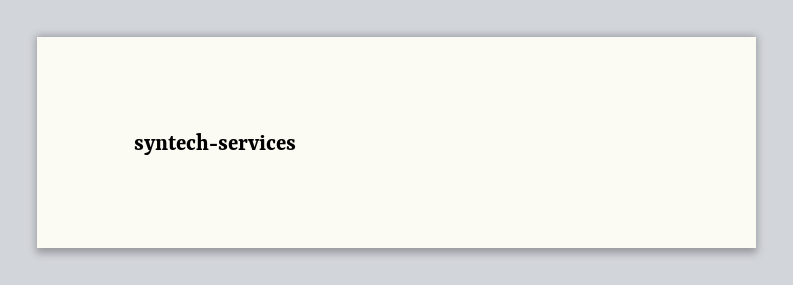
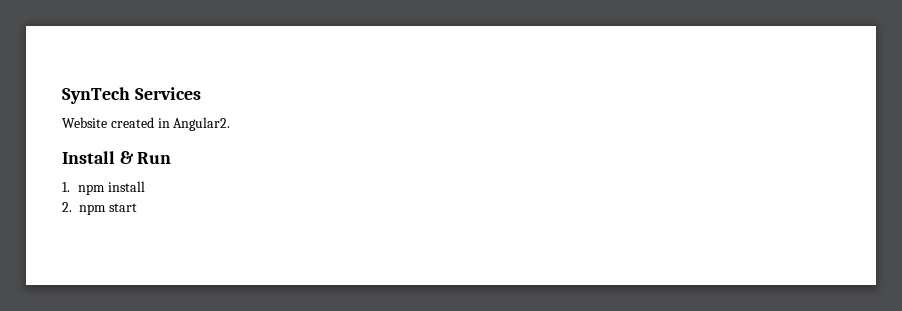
- syntech-services
+ SynTech Services
+ Website created in Angular2.
+ Install & Run
+ 1. npm install
+ 2. npm start

